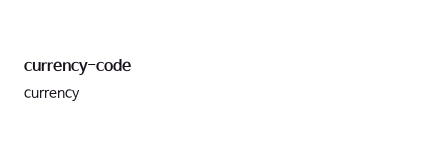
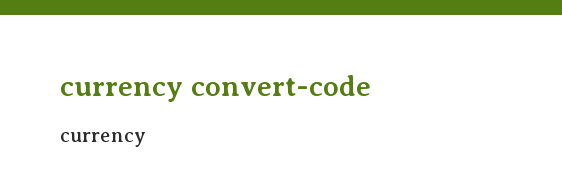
- currency-code
+ currency convert-code

